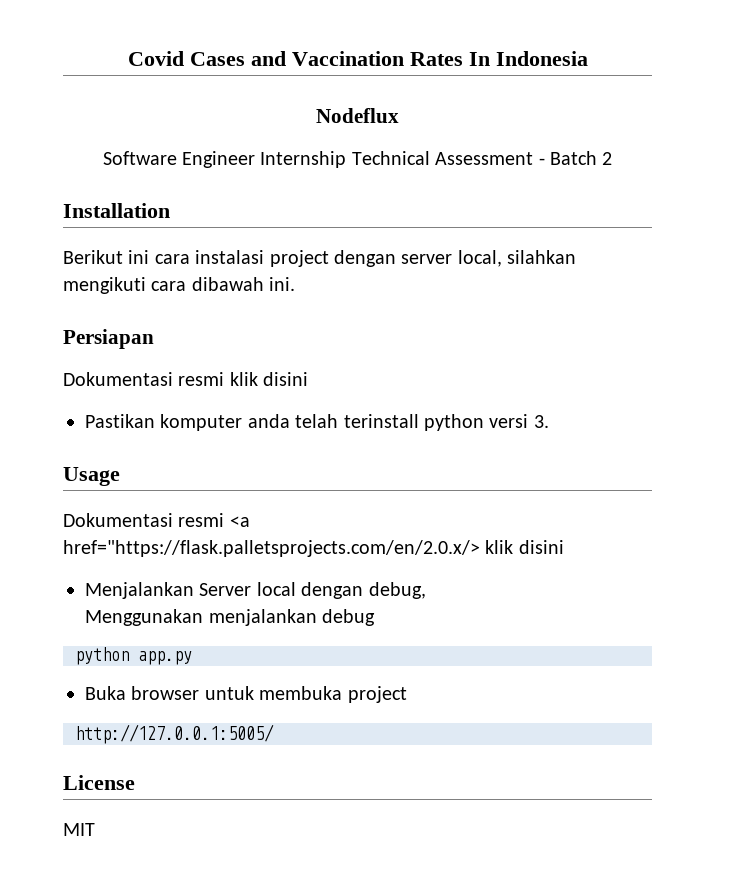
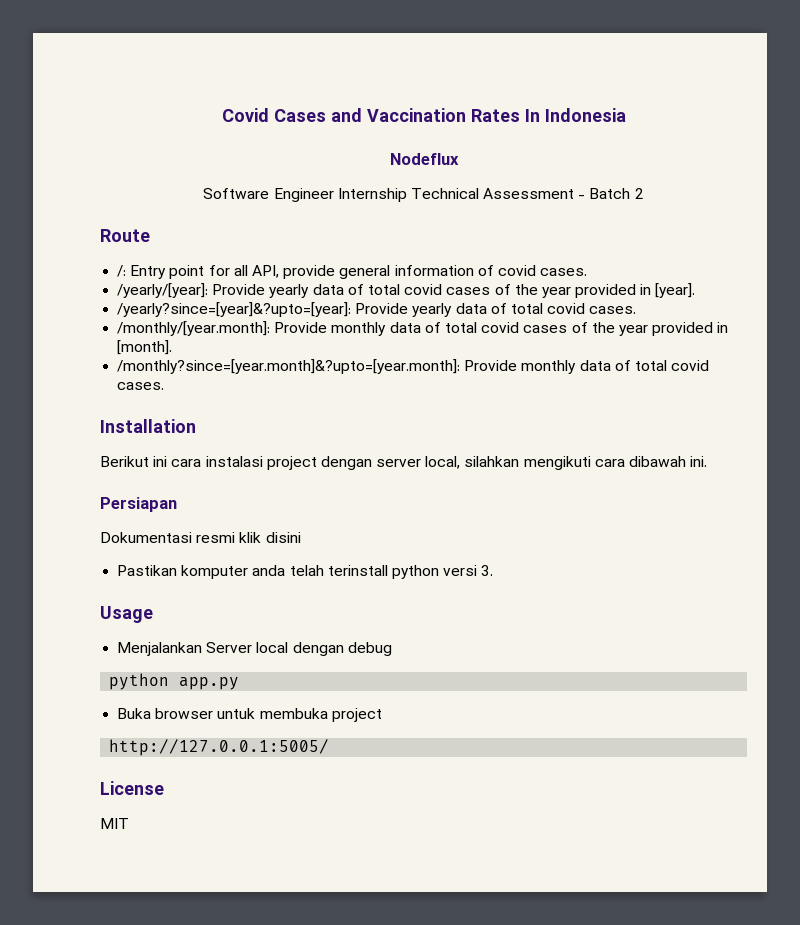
+ Route
+ /: Entry point for all API, provide general information of covid cases.
+ /yearly/[year]: Provide yearly data of total covid cases of the year provided in [year].
+ /yearly?since=[year]&?upto=[year]: Provide yearly data of total covid cases.
+ /monthly/[year.month]: Provide monthly data of total covid cases of the year provided in [month].
+ /monthly?since=[year.month]&?upto=[year.month]: Provide monthly data of total covid cases.
- Dokumentasi resmi <a href="https://flask.palletsprojects.com/en/2.0.x/> klik disini
- Menjalankan Server local dengan debug,
- Menggunakan menjalankan debug
+ Menjalankan Server local dengan debug

